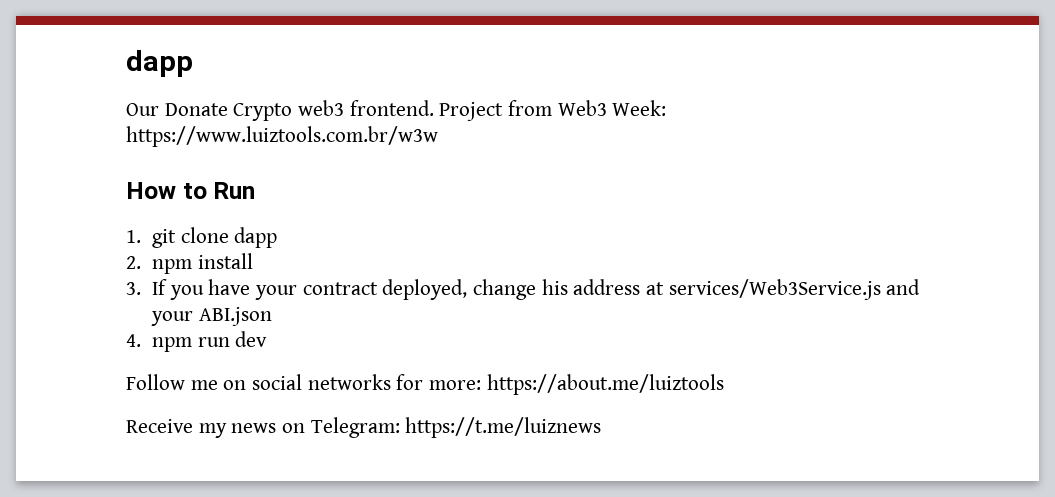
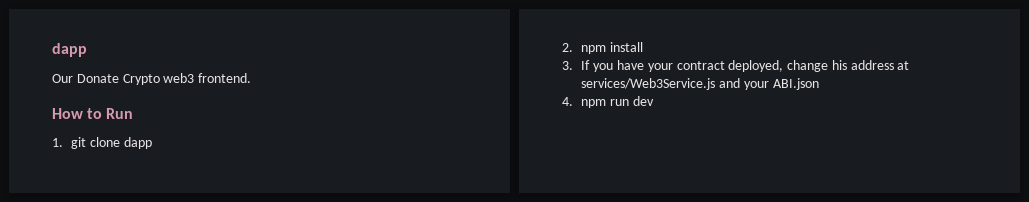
- Project from Web3 Week: https://www.luiztools.com.br/w3w
- Follow me on social networks for more: https://about.me/luiztools
- Receive my news on Telegram: https://t.me/luiznews

